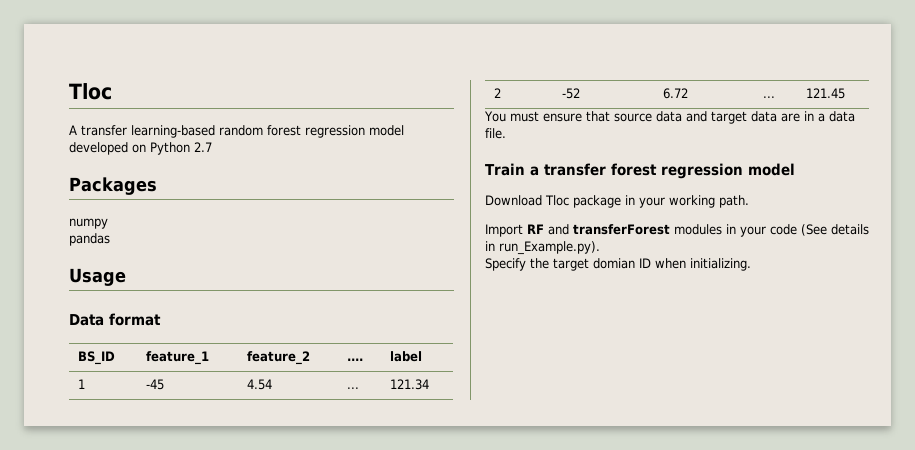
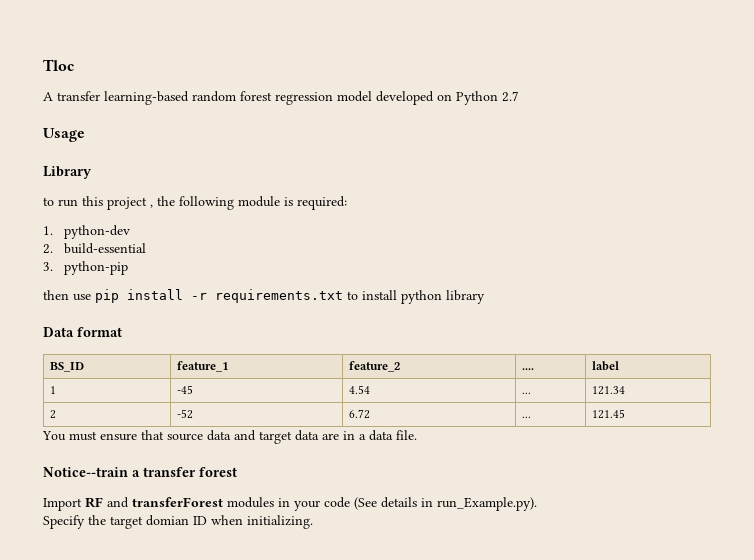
- Packages
- numpy
- pandas
  Usage
+ Library
+ to run this project , the following module is required:
+ 1. python-dev
+ 2. build-essential
+ 3. python-pip
+ then use pip install -r requirements.txt to install python library
- Train a transfer forest regression model
- Download Tloc package in your working path.
+ Notice--train a transfer forest

